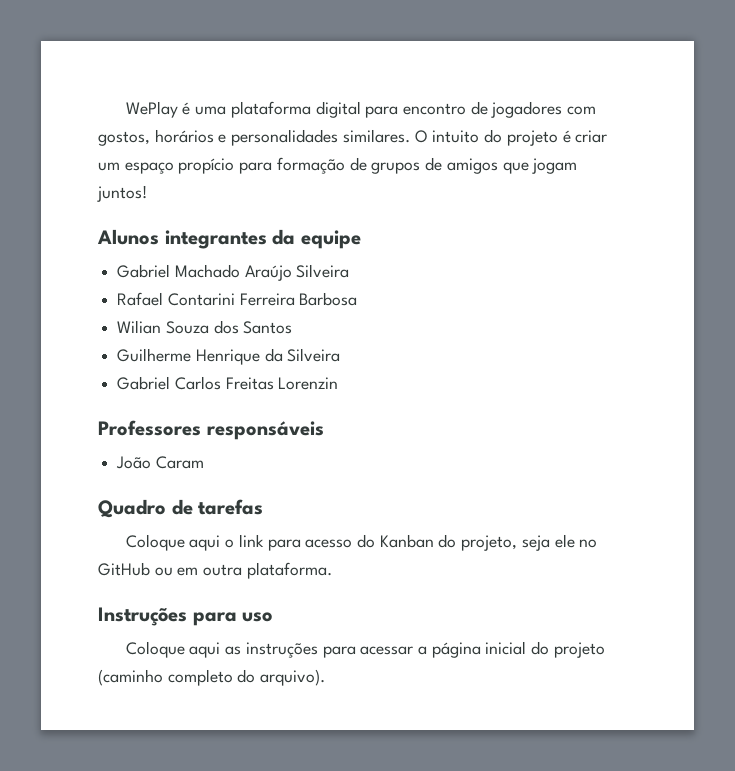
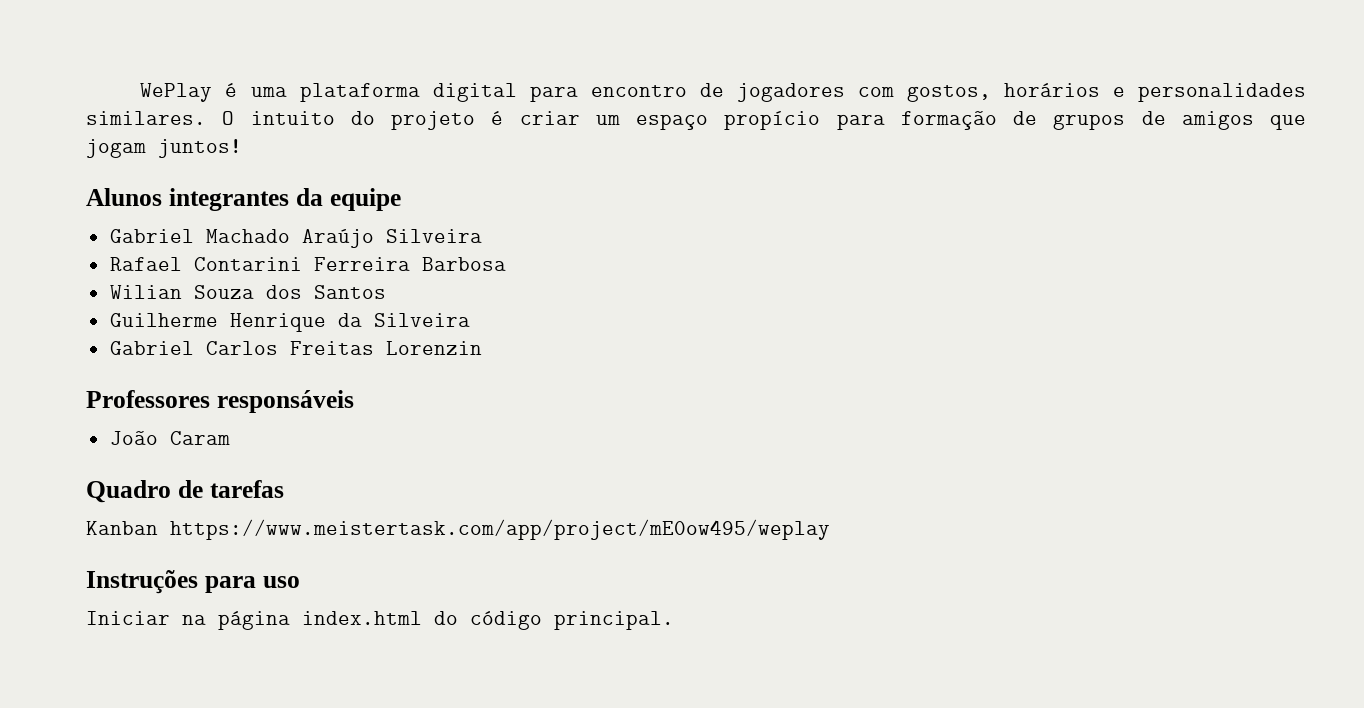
- Coloque aqui o link para acesso do Kanban do projeto, seja ele no GitHub ou em outra plataforma.
+ Kanban https://www.meistertask.com/app/project/mE0ow495/weplay
  Instruções para uso
- Coloque aqui as instruções para acessar a página inicial do projeto (caminho completo do arquivo).
+ Iniciar na página index.html do código principal.

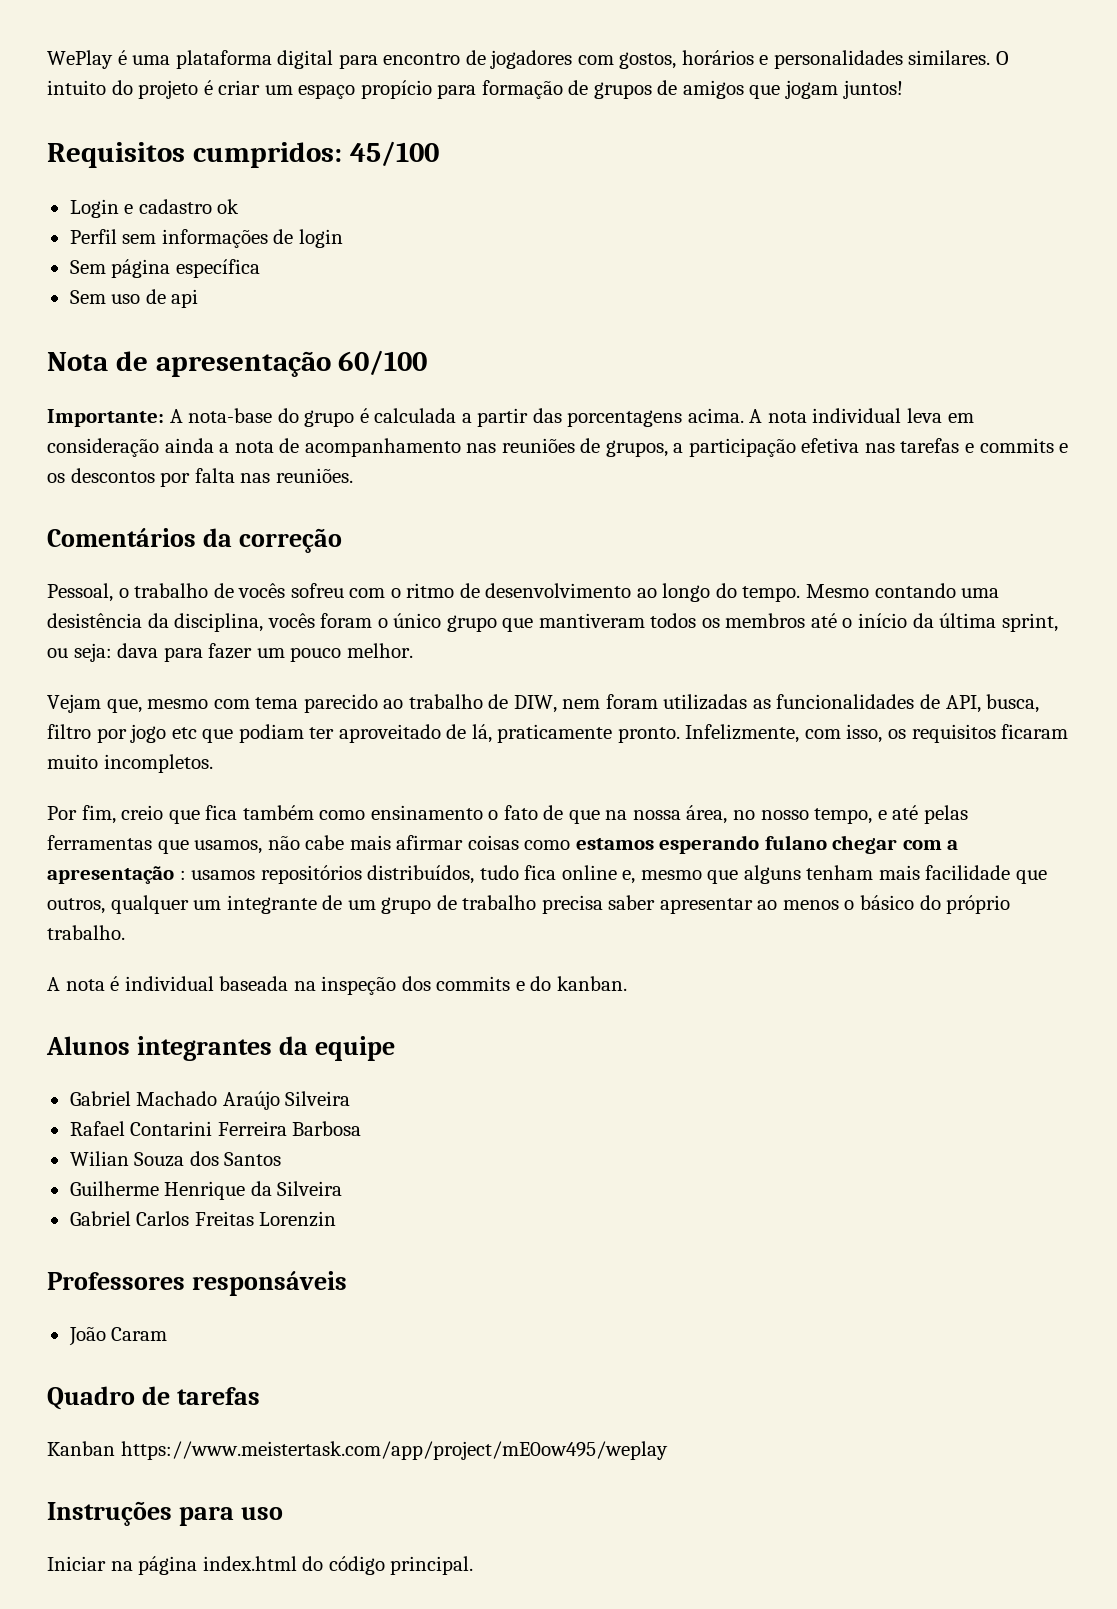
+ Requisitos cumpridos: 45/100
+ Login e cadastro ok
+ Perfil sem informações de login
+ Sem página específica
+ Sem uso de api
+ Nota de apresentação 60/100
+ Importante: A nota-base do grupo é calculada a partir das porcentagens acima. A nota individual leva em consideração ainda a nota de acompanhamento nas reuniões de grupos, a participação efetiva nas tarefas e commits e os descontos por falta nas reuniões.
+ Comentários da correção
+ Pessoal, o trabalho de vocês sofreu com o ritmo de desenvolvimento ao longo do tempo. Mesmo contando uma desistência da disciplina, vocês foram o único grupo que mantiveram todos os membros até o início da última sprint, ou seja: dava para fazer um pouco melhor.
+ Vejam que, mesmo com tema parecido ao trabalho de DIW, nem foram utilizadas as funcionalidades de API, busca, filtro por jogo etc que podiam ter aproveitado de lá, praticamente pronto. Infelizmente, com isso, os requisitos ficaram muito incompletos.
+ Por fim, creio que fica também como ensinamento o fato de que na nossa área, no nosso tempo, e até pelas ferramentas que usamos, não cabe mais afirmar coisas como estamos esperando fulano chegar com a apresentação : usamos repositórios distribuídos, tudo fica online e, mesmo que alguns tenham mais facilidade que outros, qualquer um integrante de um grupo de trabalho precisa saber apresentar ao menos o básico do próprio trabalho.
+ A nota é individual baseada na inspeção dos commits e do kanban.

